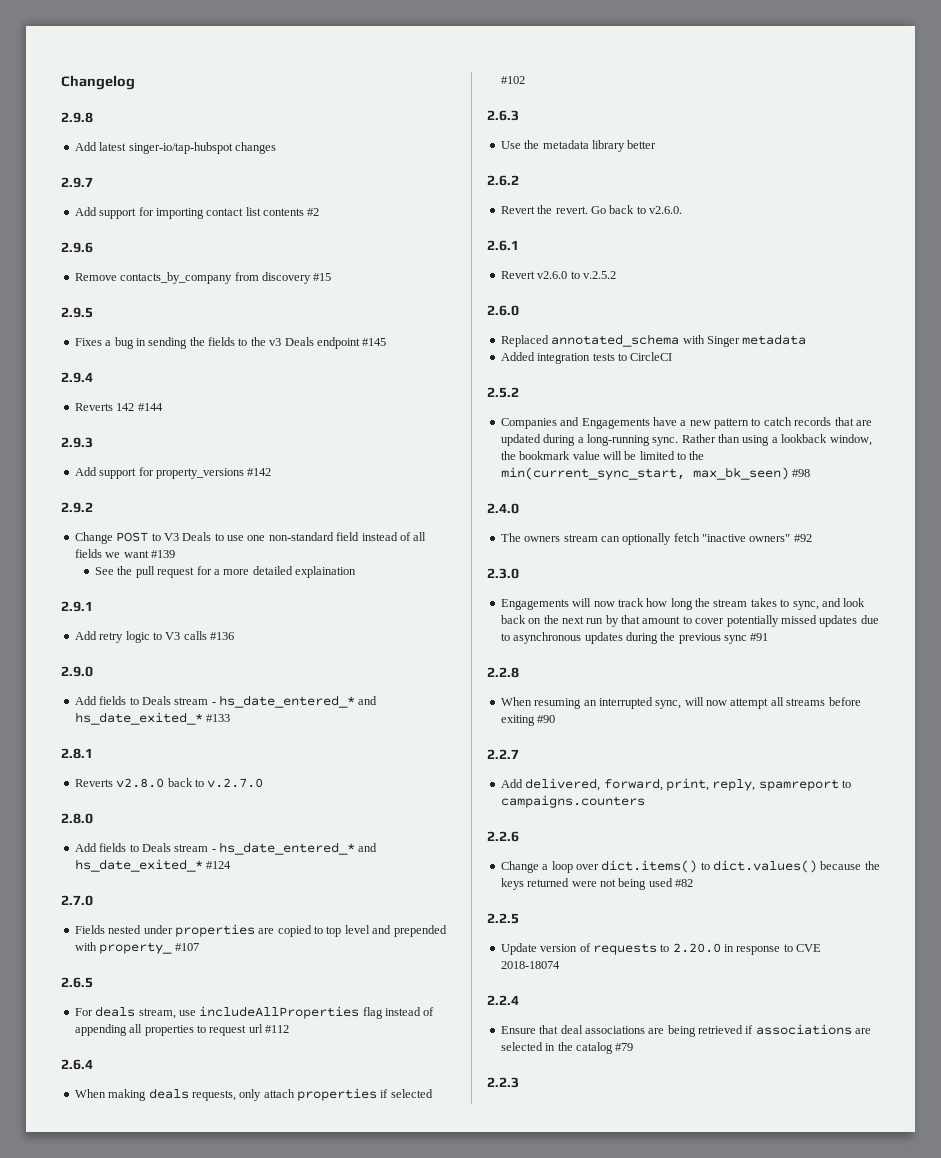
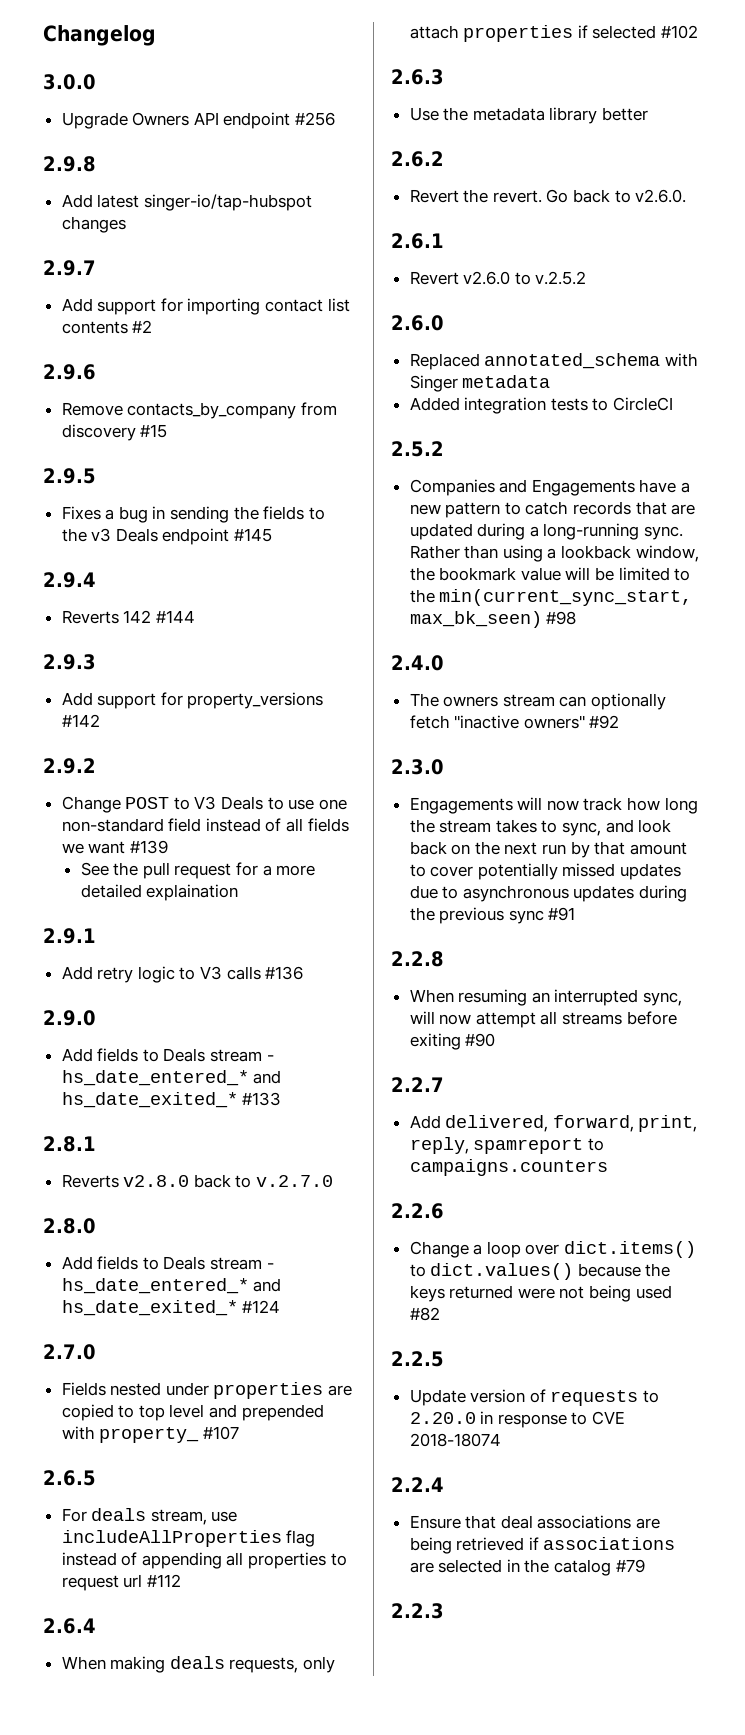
+ 3.0.0
+ Upgrade Owners API endpoint #256

